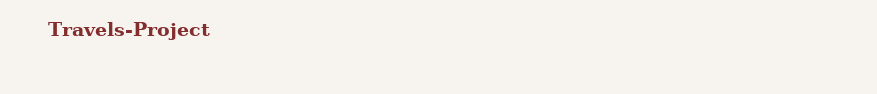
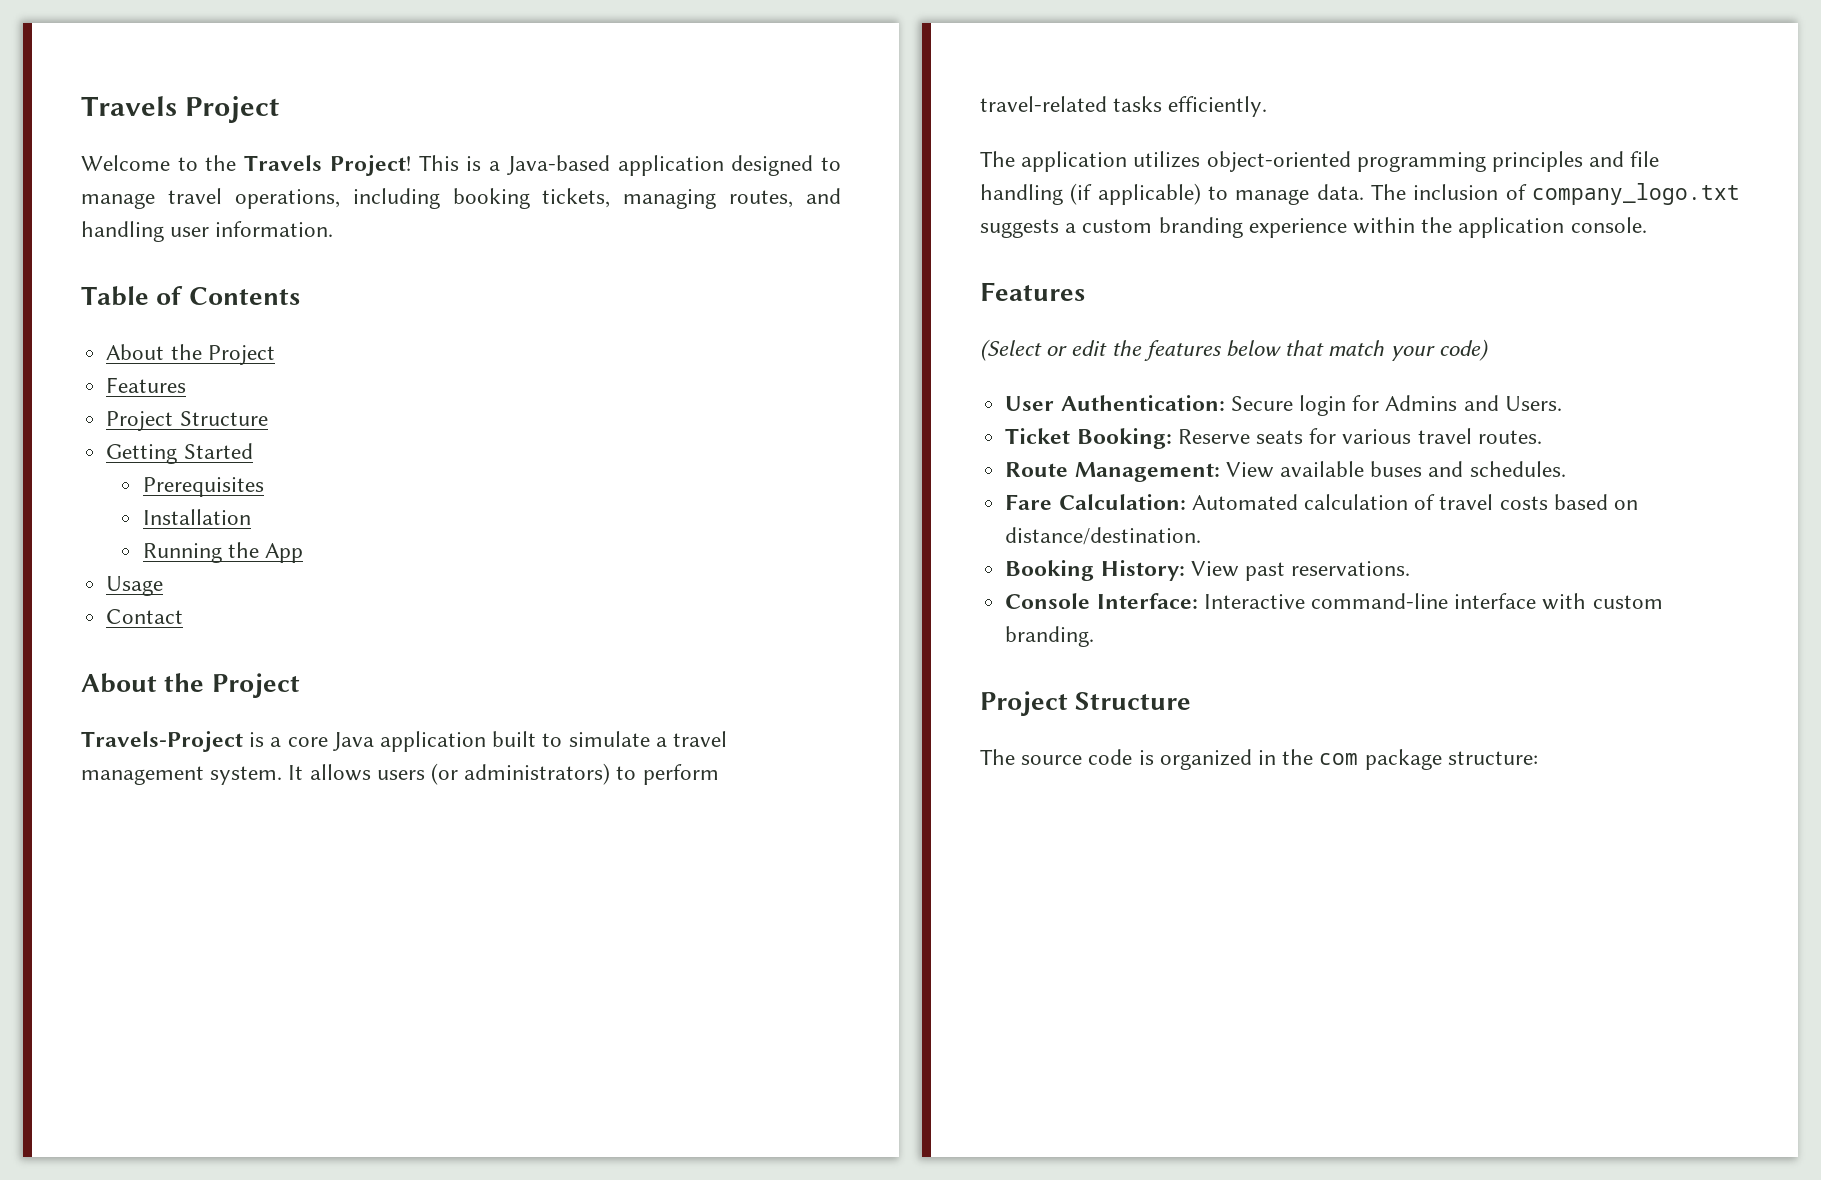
- Travels-Project
+ Travels Project
+ Welcome to the Travels Project! This is a Java-based application designed to manage travel operations, including booking tickets, managing routes, and handling user information.
+ Table of Contents
+ About the Project
+ Features
+ Project Structure
+ Getting Started
+ Prerequisites
+ Installation
+ Running the App
+ Usage
+ Contact
+ About the Project
+ Travels-Project is a core Java application built to simulate a travel management system. It allows users (or administrators) to perform travel-related tasks efficiently.
+ The application utilizes object-oriented programming principles and file handling (if applicable) to manage data. The inclusion of company_logo.txt suggests a custom branding experience within the application console.
+ Features
+ (Select or edit the features below that match your code)
+ User Authentication: Secure login for Admins and Users.
+ Ticket Booking: Reserve seats for various travel routes.
+ Route Management: View available buses and schedules.
+ Fare Calculation: Automated calculation of travel costs based on distance/destination.
+ Booking History: View past reservations.
+ Console Interface: Interactive command-line interface with custom branding.
+ Project Structure
+ The source code is organized in the com package structure:

